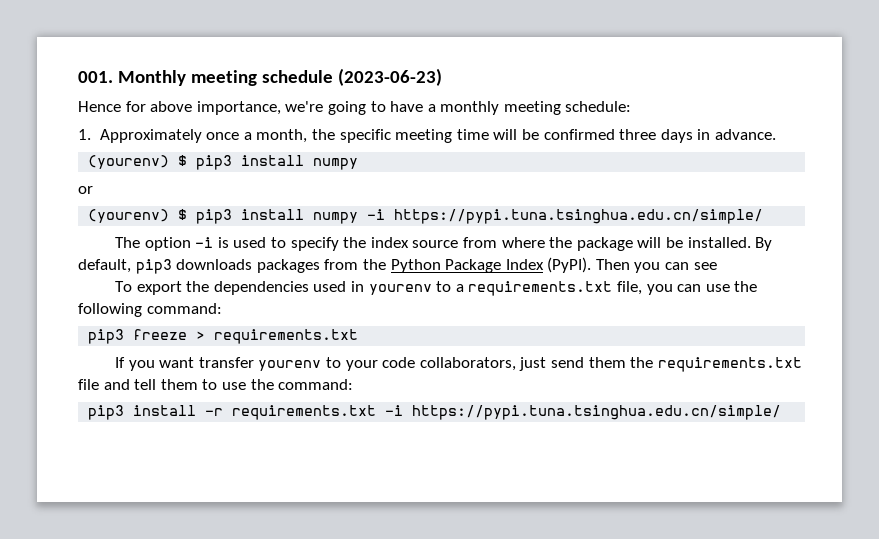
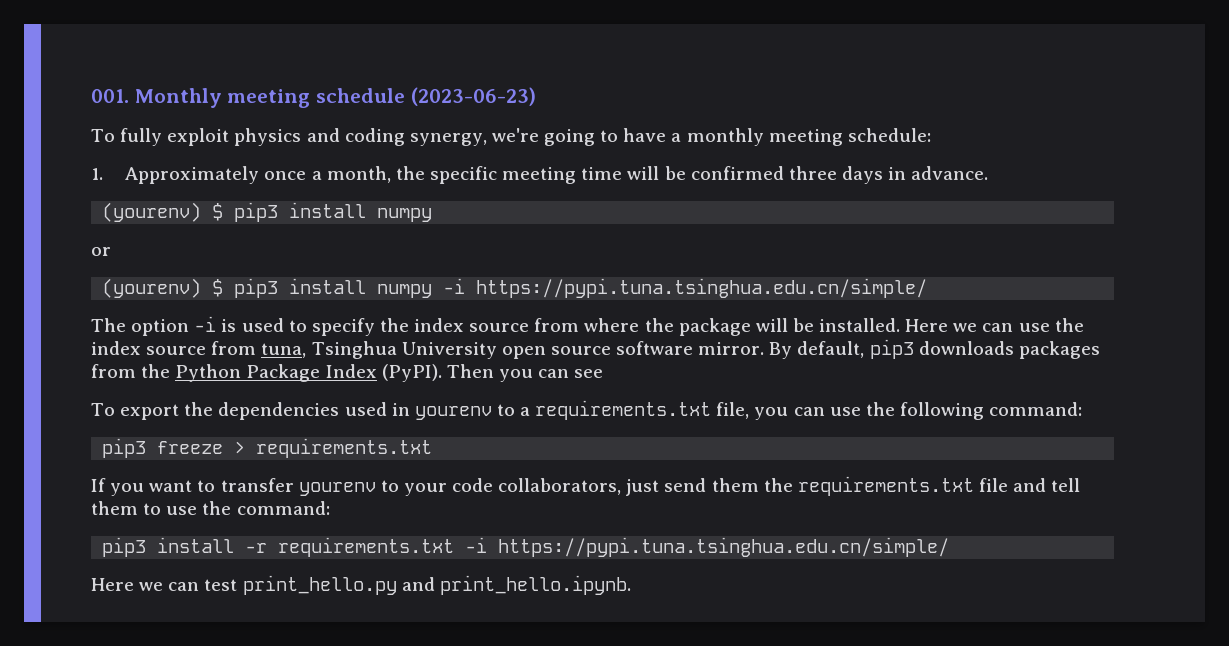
- Hence for above importance, we're going to have a monthly meeting schedule:
+ To fully exploit physics and coding synergy, we're going to have a monthly meeting schedule:
+ Here we can use the index source from tuna, Tsinghua University open source software mirror.
- If you want transfer yourenv to your code collaborators, just send them the requirements.txt file and tell them to use the command:
+ If you want to transfer yourenv to your code collaborators, just send them the requirements.txt file and tell them to use the command:
+ Here we can test print_hello.py and print_hello.ipynb.

